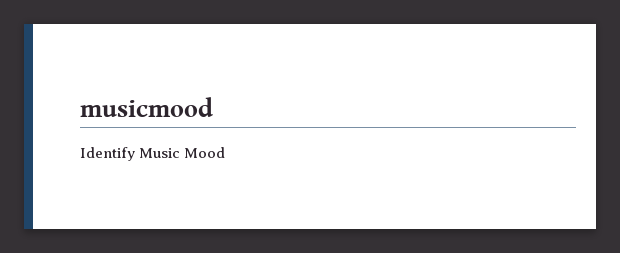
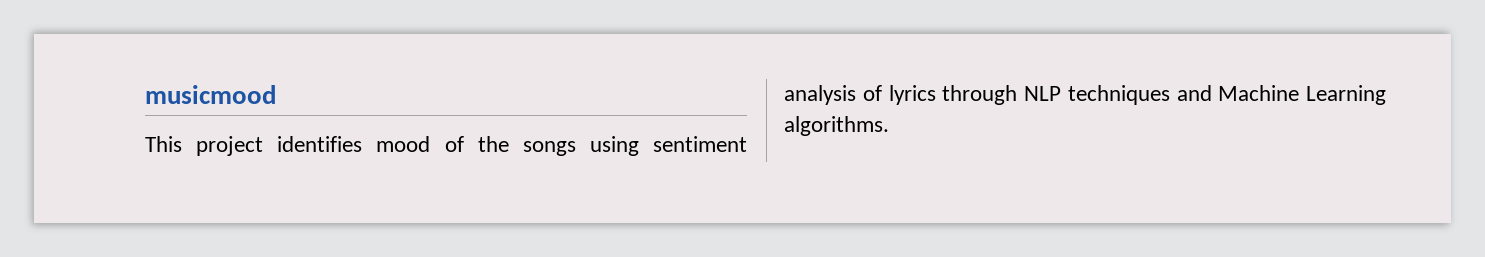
- Identify Music Mood
+ This project identifies mood of the songs using sentiment analysis of lyrics through NLP techniques and Machine Learning algorithms.

